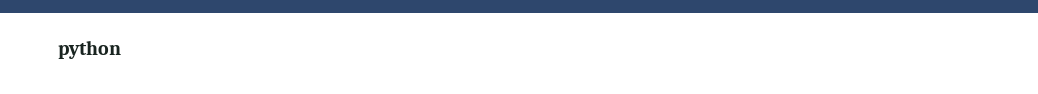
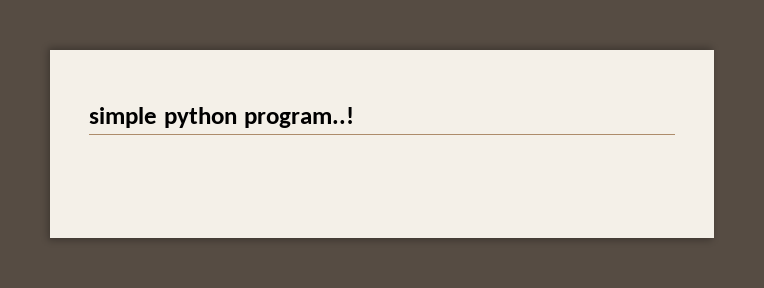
- python
+ simple python program..!

